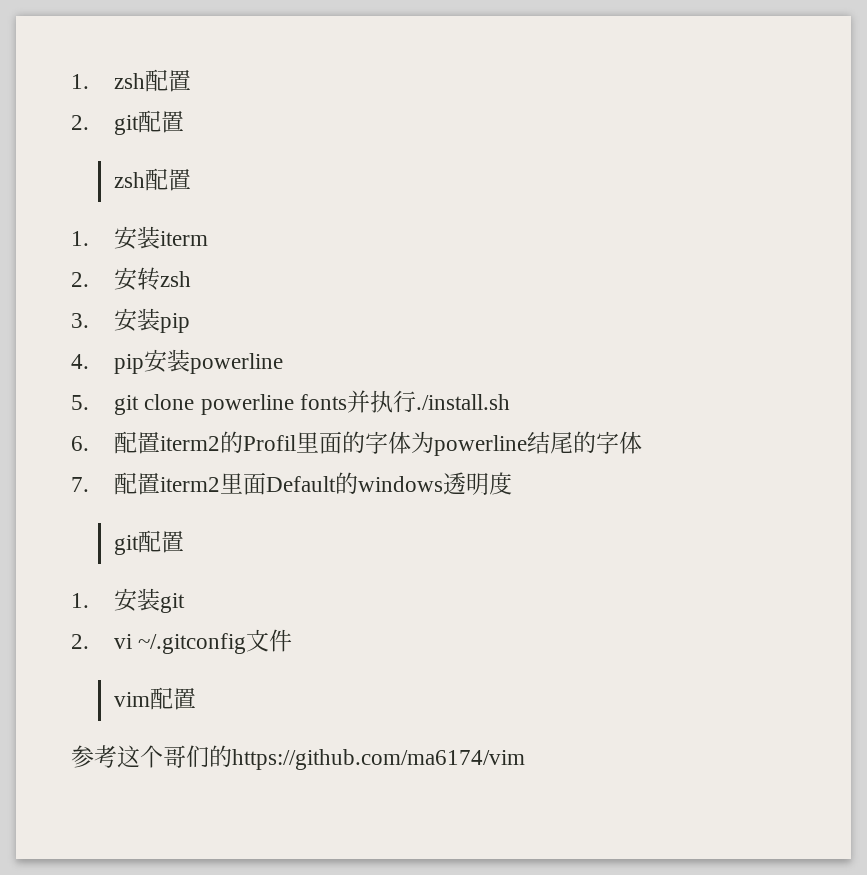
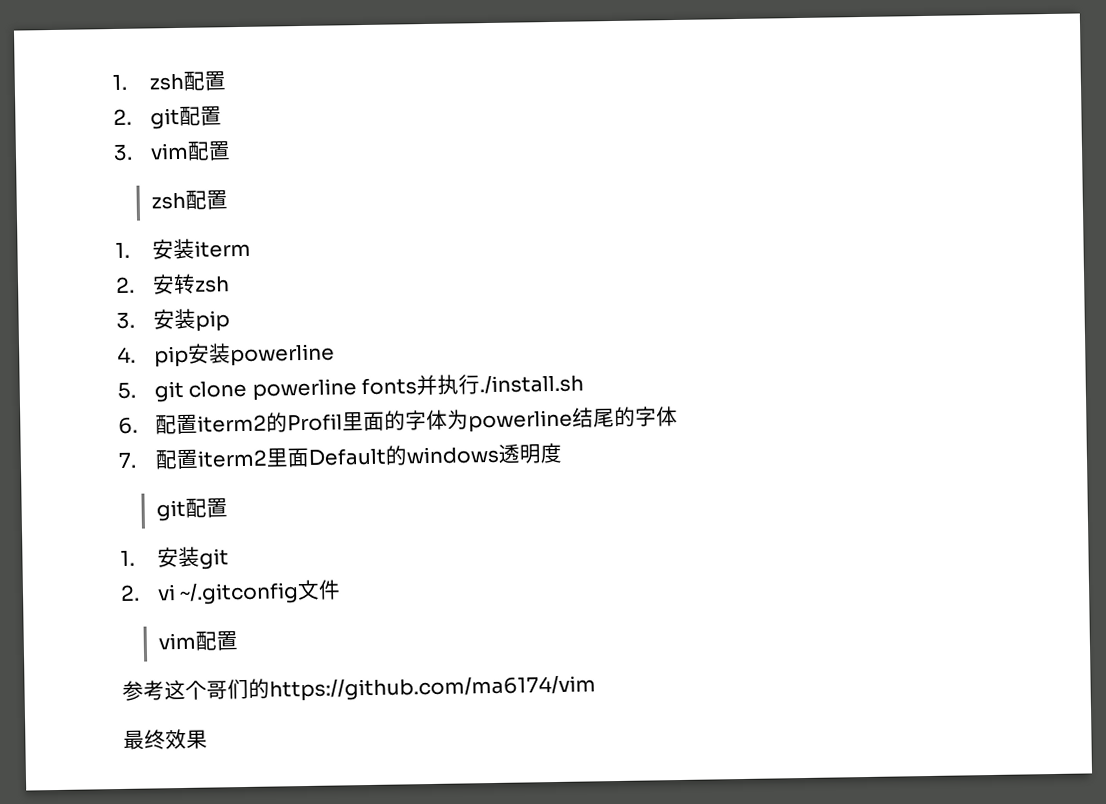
+ 3. vim配置
+ 最终效果

